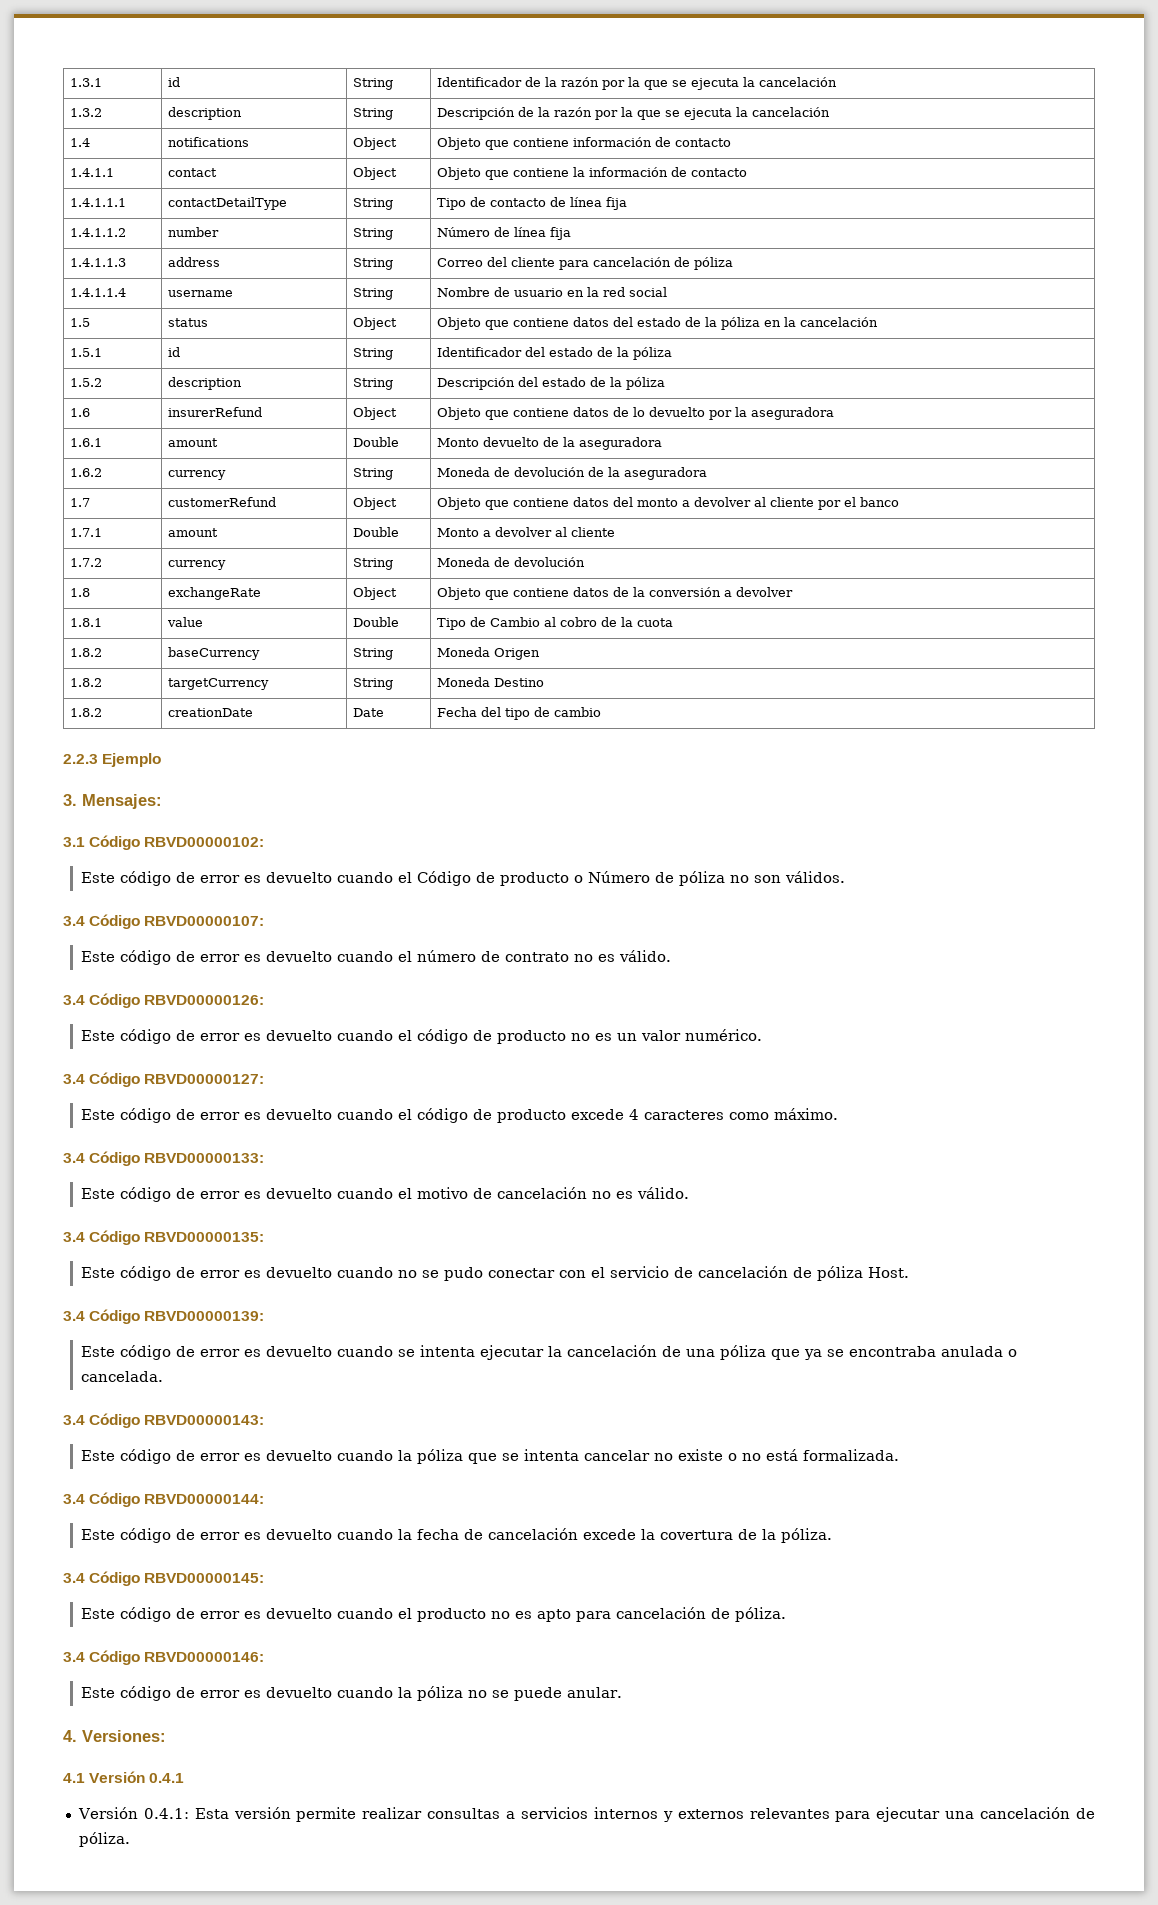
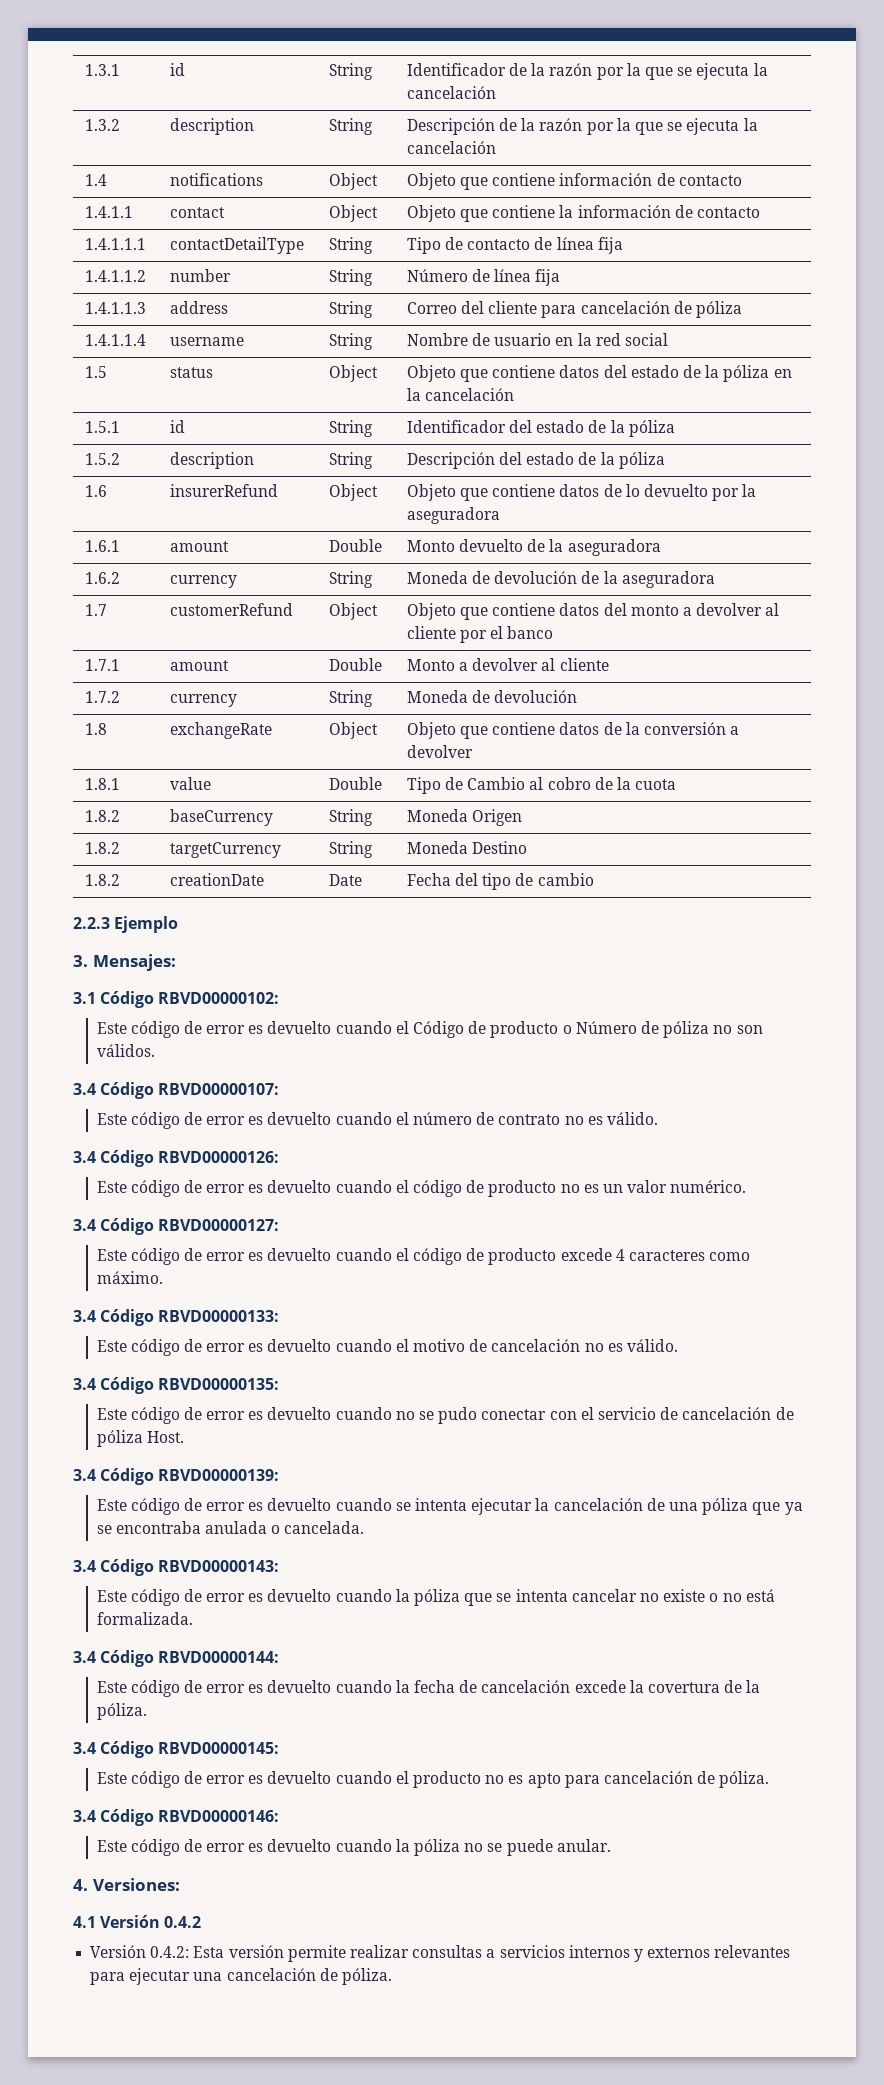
- 4.1 Versión 0.4.1
- Versión 0.4.1: Esta versión permite realizar consultas a servicios internos y externos relevantes para ejecutar una cancelación de póliza.
+ 4.1 Versión 0.4.2
+ Versión 0.4.2: Esta versión permite realizar consultas a servicios internos y externos relevantes para ejecutar una cancelación de póliza.

